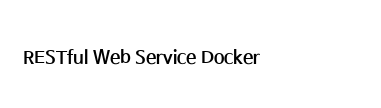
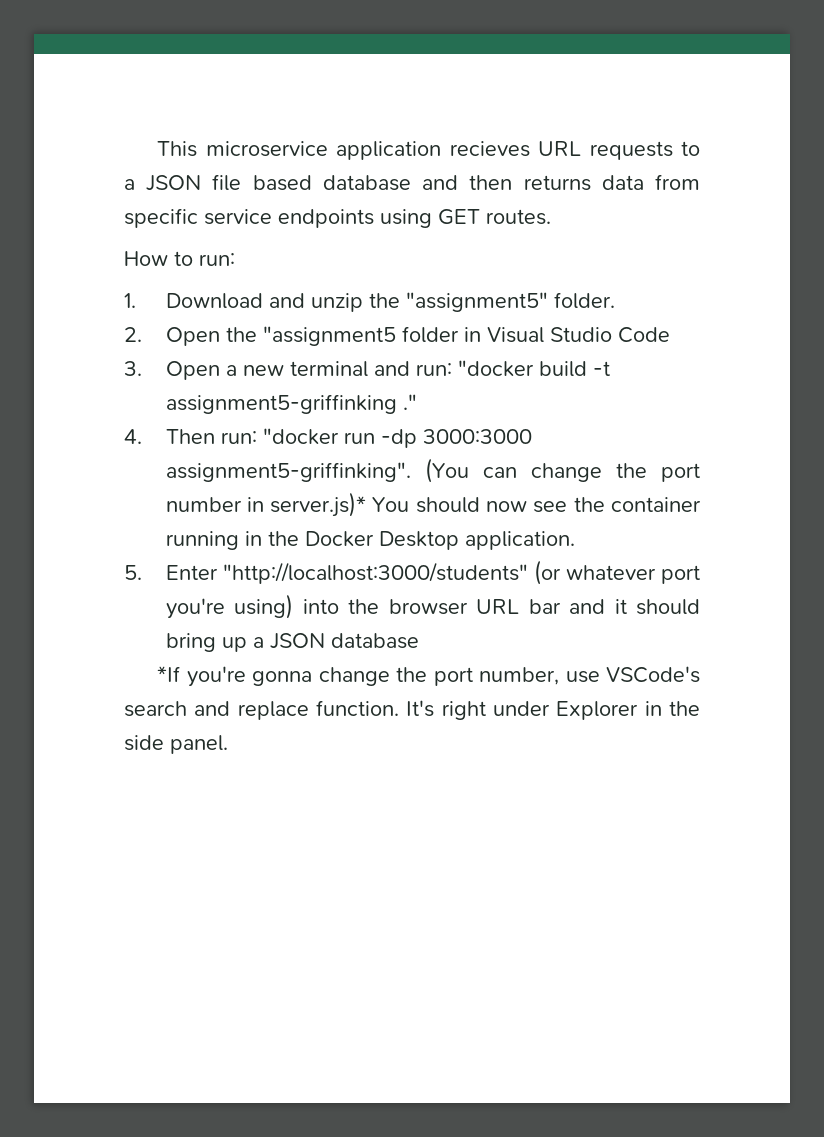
- RESTful Web Service Docker
+ This microservice application recieves URL requests to a JSON file based database and then returns data from specific service endpoints using GET routes.
+ How to run:
+ 1. Download and unzip the "assignment5" folder.
+ 2. Open the "assignment5 folder in Visual Studio Code
+ 3. Open a new terminal and run: "docker build -t assignment5-griffinking ."
+ 4. Then run: "docker run -dp 3000:3000 assignment5-griffinking". (You can change the port number in server.js)* You should now see the container running in the Docker Desktop application.
+ 5. Enter "http://localhost:3000/students" (or whatever port you're using) into the browser URL bar and it should bring up a JSON database
+ *If you're gonna change the port number, use VSCode's search and replace function. It's right under Explorer in the side panel.

